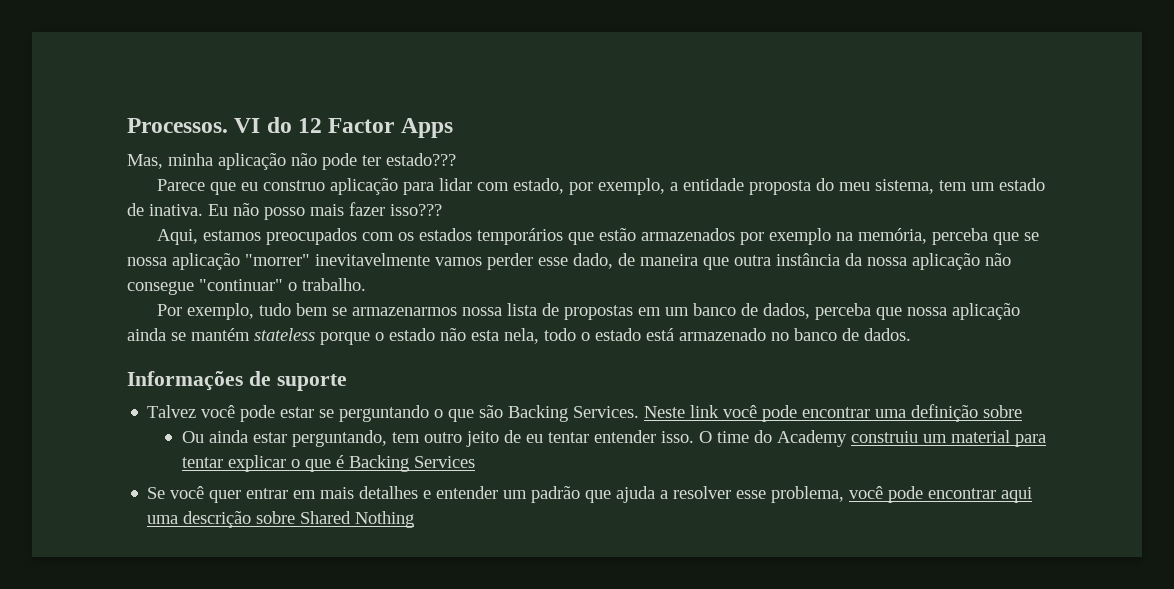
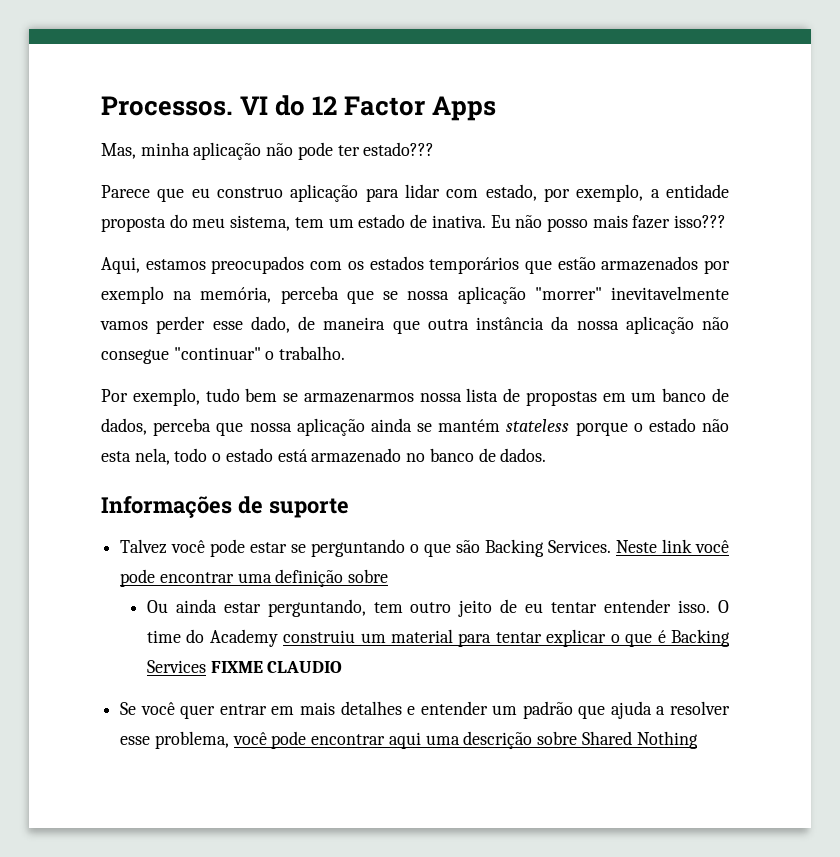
- O time do Academy construiu um material para tentar explicar o que é Backing Services
+ O time do Academy construiu um material para tentar explicar o que é Backing Services FIXME CLAUDIO

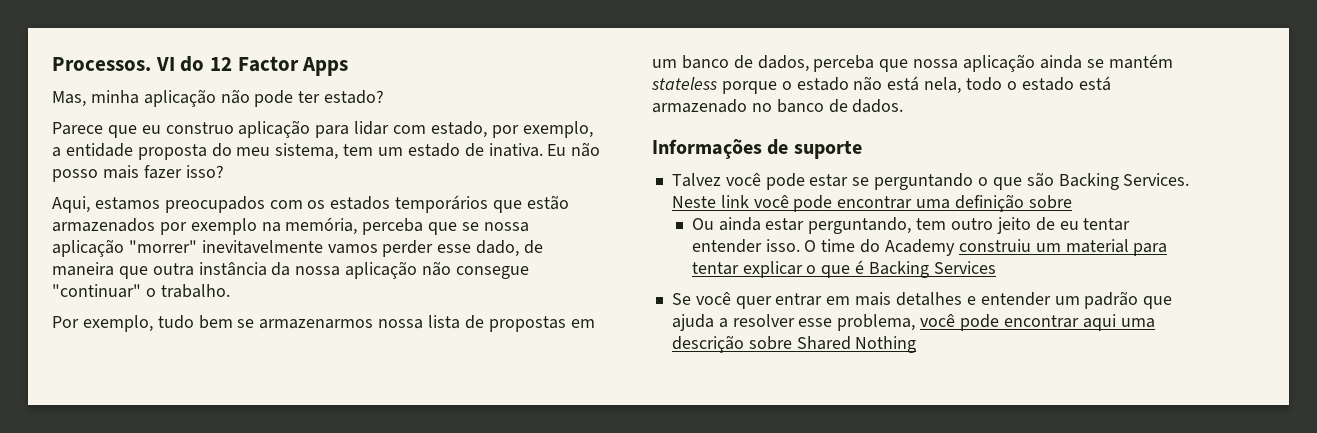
- Mas, minha aplicação não pode ter estado???
+ Mas, minha aplicação não pode ter estado?
- Eu não posso mais fazer isso???
+ Eu não posso mais fazer isso?
- Por exemplo, tudo bem se armazenarmos nossa lista de propostas em um banco de dados, perceba que nossa aplicação ainda se mantém stateless porque o estado não esta nela, todo o estado está armazenado no banco de dados.
+ Por exemplo, tudo bem se armazenarmos nossa lista de propostas em um banco de dados, perceba que nossa aplicação ainda se mantém stateless porque o estado não está nela, todo o estado está armazenado no banco de dados.
- O time do Academy construiu um material para tentar explicar o que é Backing Services FIXME CLAUDIO
+ O time do Academy construiu um material para tentar explicar o que é Backing Services

